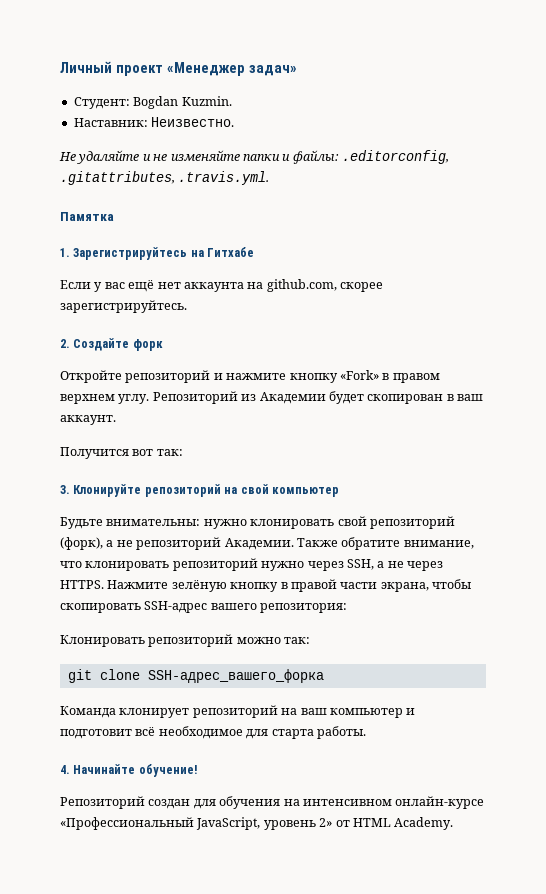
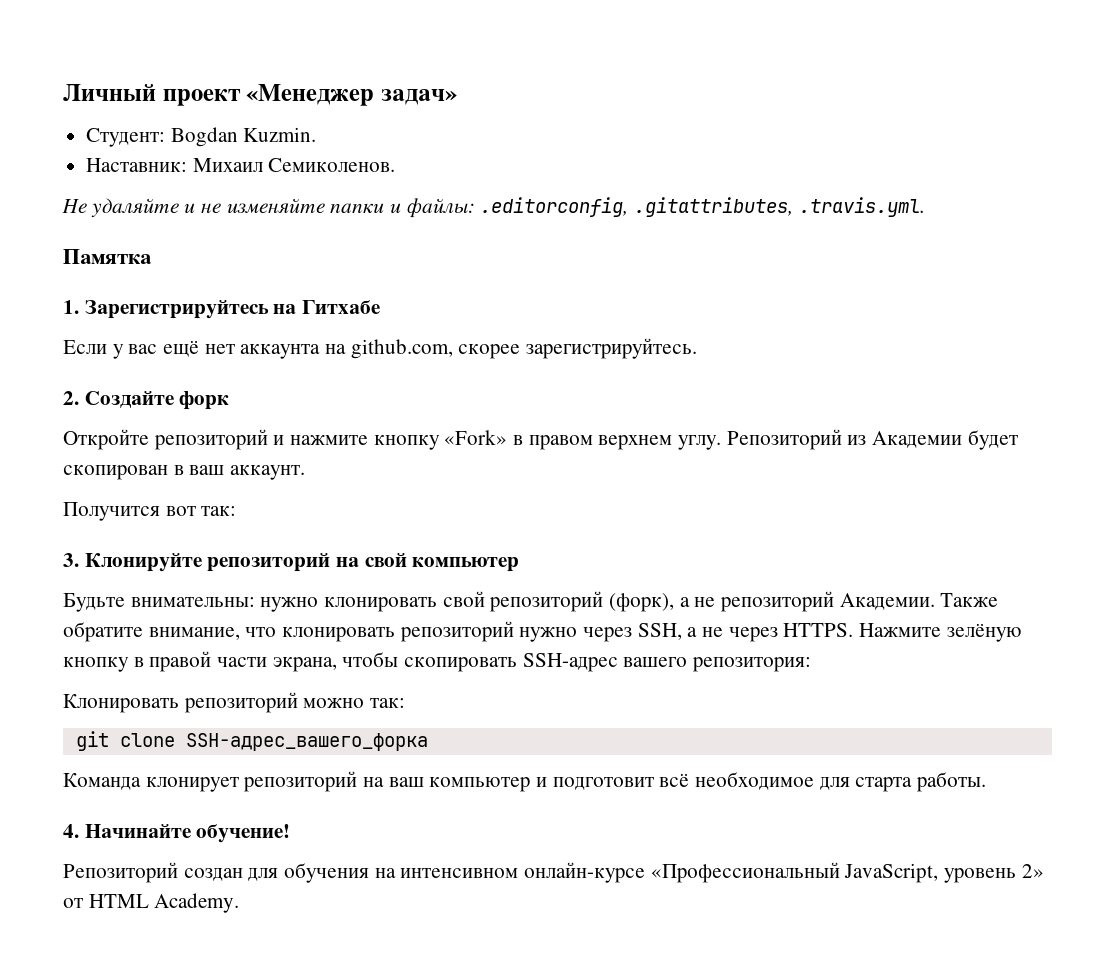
- Наставник: Неизвестно.
+ Наставник: Михаил Семиколенов.

